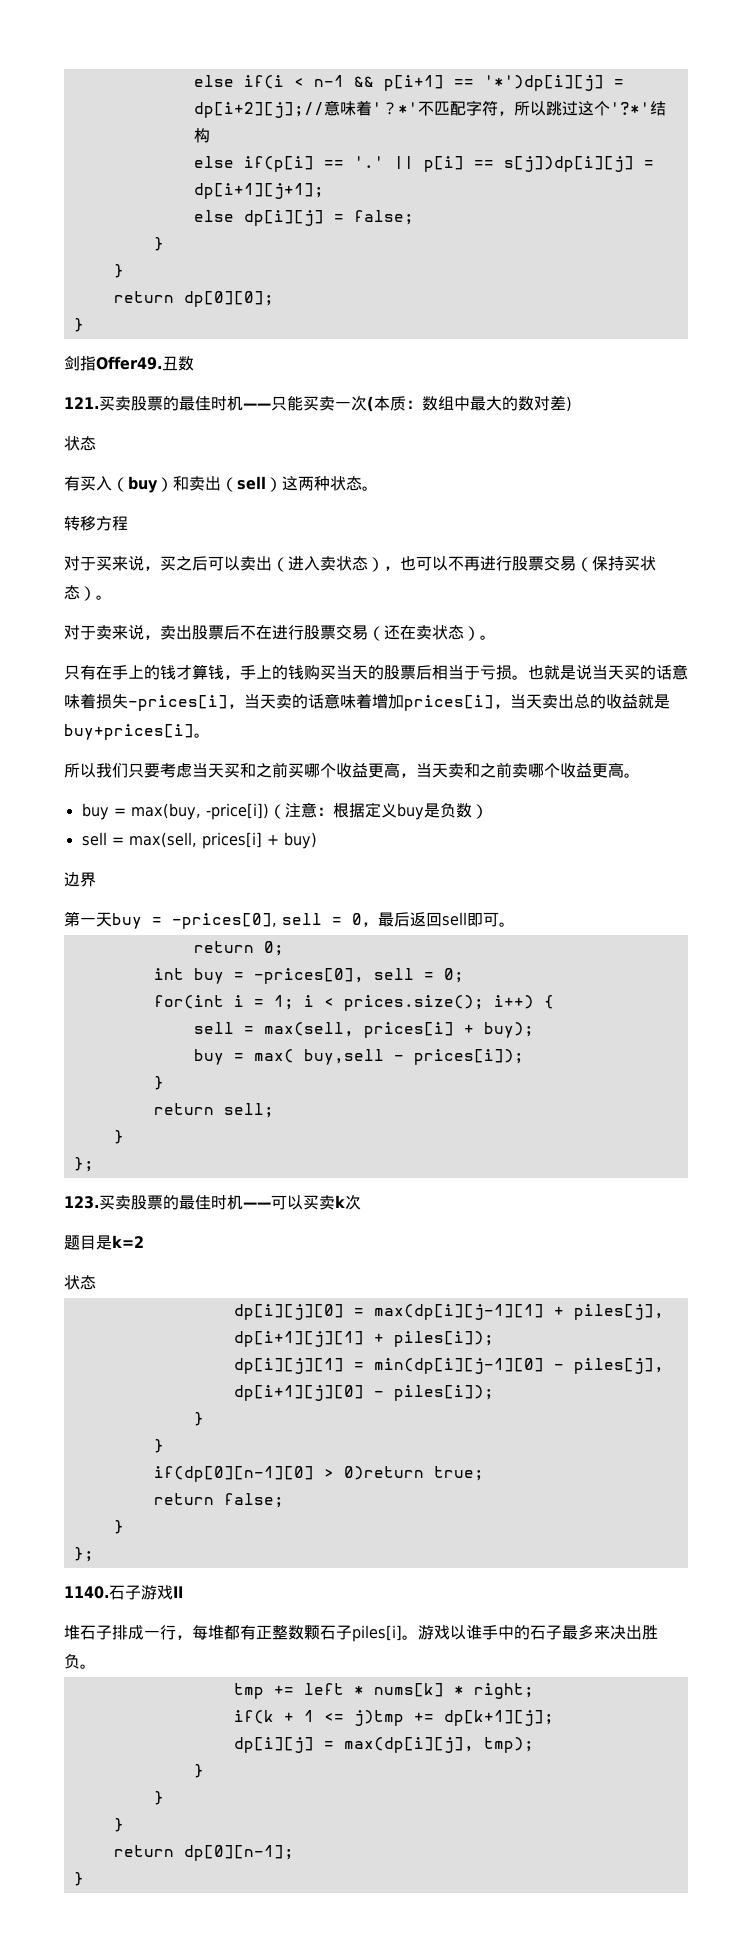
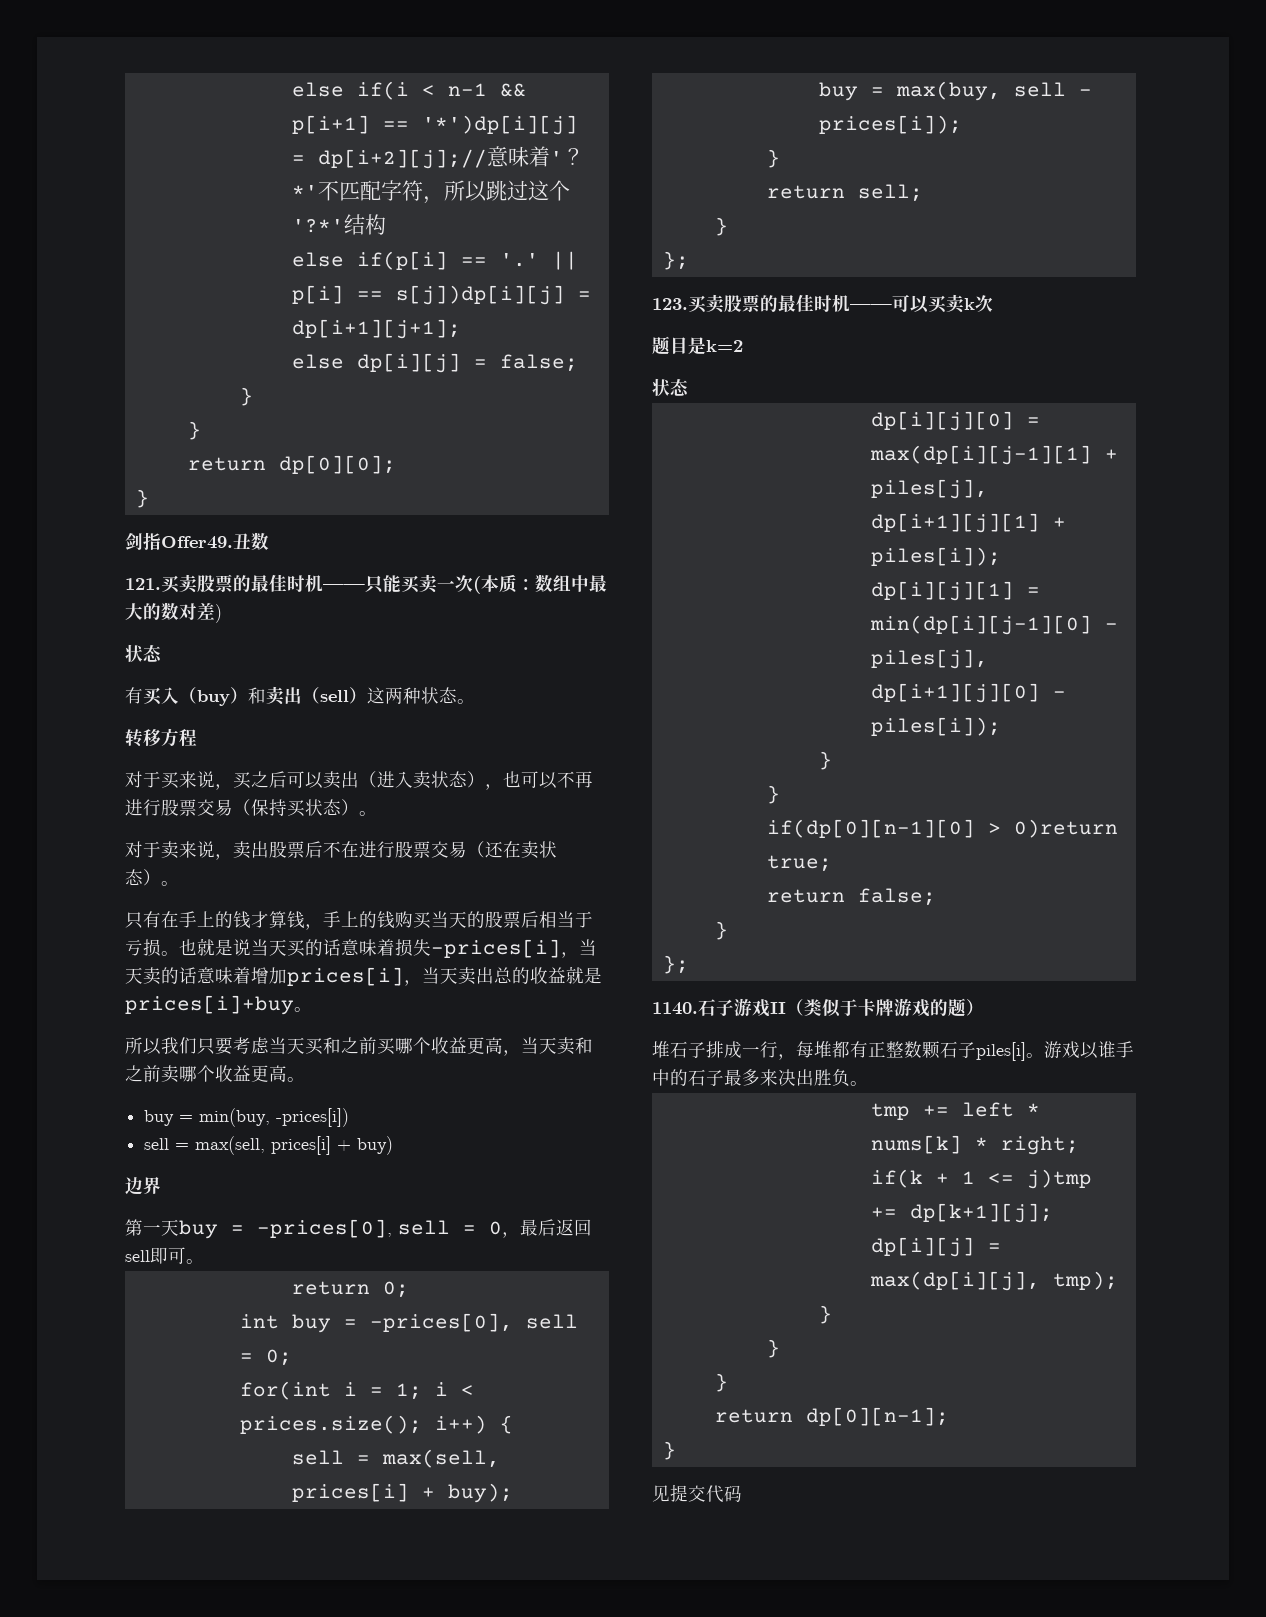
- 也就是说当天买的话意味着损失-prices[i]，当天卖的话意味着增加prices[i]，当天卖出总的收益就是buy+prices[i]。
+ 也就是说当天买的话意味着损失-prices[i]，当天卖的话意味着增加prices[i]，当天卖出总的收益就是prices[i]+buy。
- buy = max(buy, -price[i])（注意：根据定义buy是负数）
+ buy = min(buy, -prices[i])
- buy = max( buy,sell - prices[i]);
+ buy = max(buy, sell - prices[i]);
- 石子游戏II
+ 石子游戏II（类似于卡牌游戏的题）
+ 见提交代码

